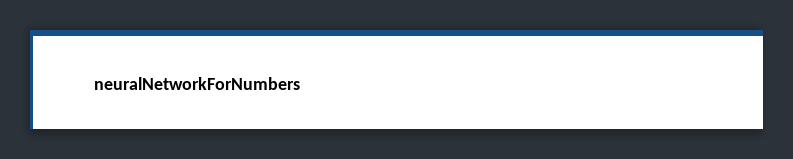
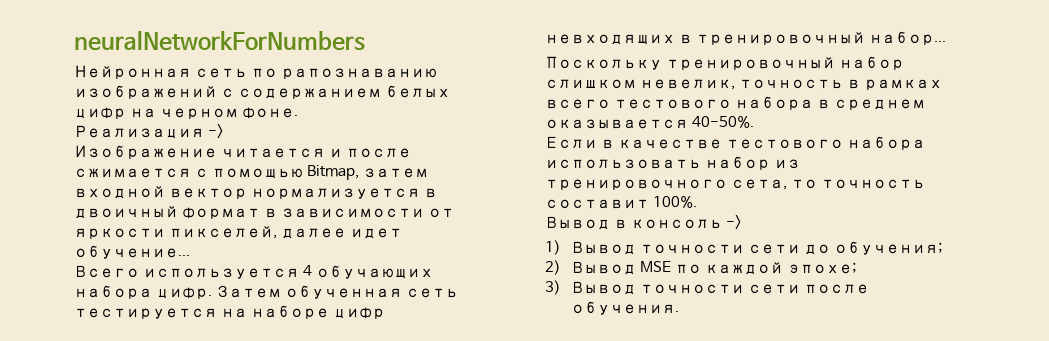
+ Нейронная сеть по рапознаванию изображений с содержанием белых цифр на черном фоне.
+ Реализация ->
+ Изображение читается и после сжимается с помощью Bitmap, затем входной вектор нормализуется в двоичный формат в зависимости от яркости пикселей, далее идет обучение...
+ Всего используется 4 обучающих набора цифр. Затем обученная сеть тестируется на наборе цифр невходящих в тренировочный набор...
+ Поскольку тренировочный набор слишком невелик, точность в рамках всего тестового набора в среднем оказывается 40-50%.
+ Если в качестве тестового набора использовать набор из тренировочного сета, то точность составит 100%.
+ Вывод в консоль ->
+ 1) Вывод точности сети до обучения;
+ 2) Вывод MSE по каждой эпохе;
+ 3) Вывод точности сети после обучения.

